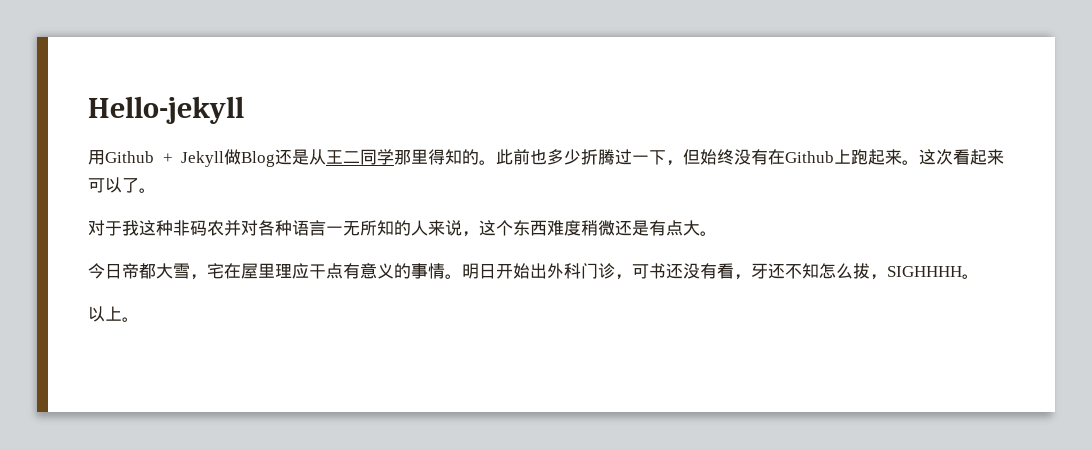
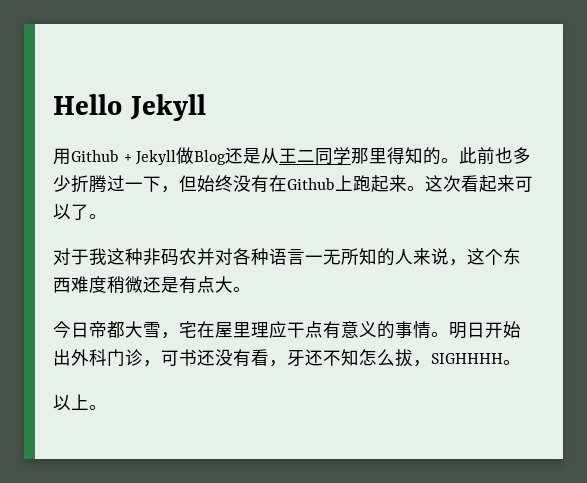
- Hello-jekyll
+ Hello Jekyll

